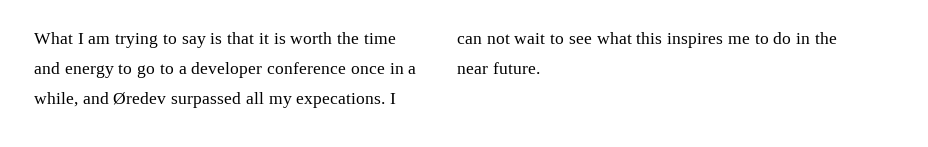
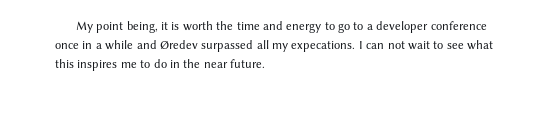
- What I am trying to say is that it is worth the time and energy to go to a developer conference once in a while, and Øredev surpassed all my expecations.
+ My point being, it is worth the time and energy to go to a developer conference once in a while and Øredev surpassed all my expecations.

